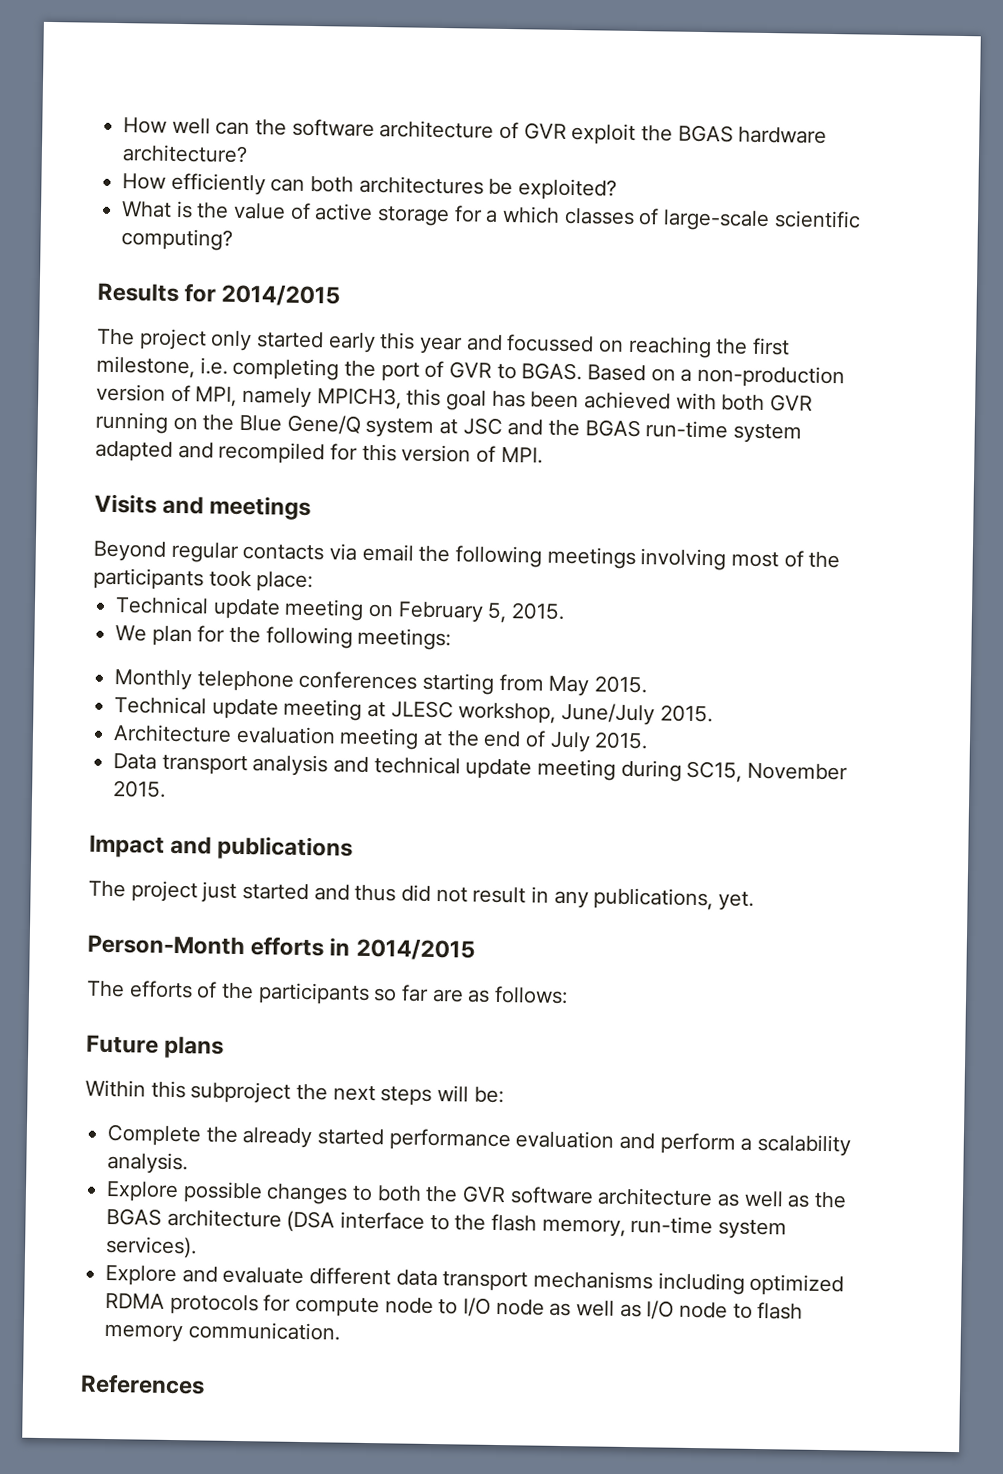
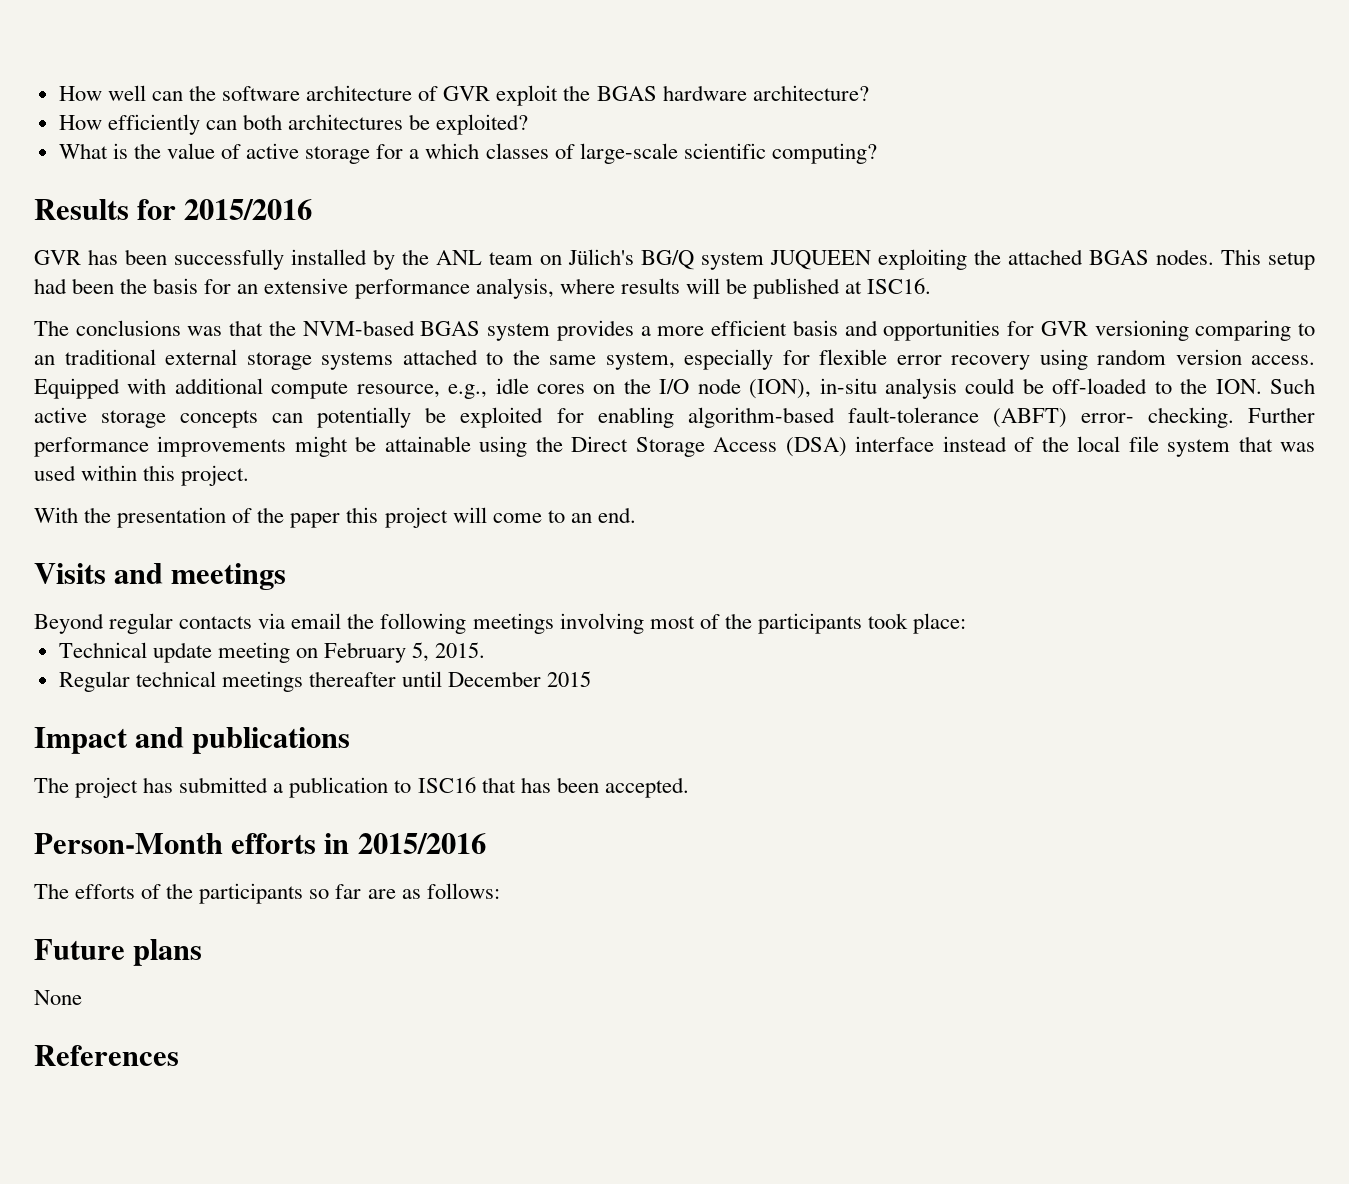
- Results for 2014/2015
- The project only started early this year and focussed on reaching the first milestone, i.e. completing the port of GVR to BGAS. Based on a non-production version of MPI, namely MPICH3, this goal has been achieved with both GVR running on the Blue Gene/Q system at JSC and the BGAS run-time system adapted and recompiled for this version of MPI.
+ Results for 2015/2016
+ GVR has been successfully installed by the ANL team on Jülich's BG/Q system JUQUEEN exploiting the attached BGAS nodes. This setup had been the basis for an extensive performance analysis, where results will be published at ISC16.
+ The conclusions was that the NVM-based BGAS system provides a more efficient basis and opportunities for GVR versioning comparing to an traditional external storage systems attached to the same system, especially for flexible error recovery using random version access. Equipped with additional compute resource, e.g., idle cores on the I/O node (ION), in-situ analysis could be off-loaded to the ION. Such active storage concepts can potentially be exploited for enabling algorithm-based fault-tolerance (ABFT) error- checking. Further performance improvements might be attainable using the Direct Storage Access (DSA) interface instead of the local file system that was used within this project.
+ With the presentation of the paper this project will come to an end.
- We plan for the following meetings:
- Monthly telephone conferences starting from May 2015.
- Technical update meeting at JLESC workshop, June/July 2015.
- Architecture evaluation meeting at the end of July 2015.
- Data transport analysis and technical update meeting during SC15, November 2015.
+ Regular technical meetings thereafter until December 2015
- The project just started and thus did not result in any publications, yet.
+ The project has submitted a publication to ISC16 that has been accepted.
- Person-Month efforts in 2014/2015
+ Person-Month efforts in 2015/2016
- Within this subproject the next steps will be:
- Complete the already started performance evaluation and perform a scalability analysis.
- Explore possible changes to both the GVR software architecture as well as the BGAS architecture (DSA interface to the flash memory, run-time system services).
- Explore and evaluate different data transport mechanisms including optimized RDMA protocols for compute node to I/O node as well as I/O node to flash memory communication.
+ None

